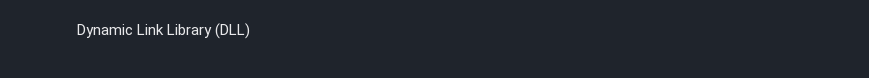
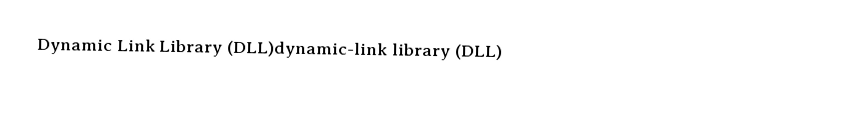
- Dynamic Link Library (DLL)
+ Dynamic Link Library (DLL)dynamic-link library (DLL)

